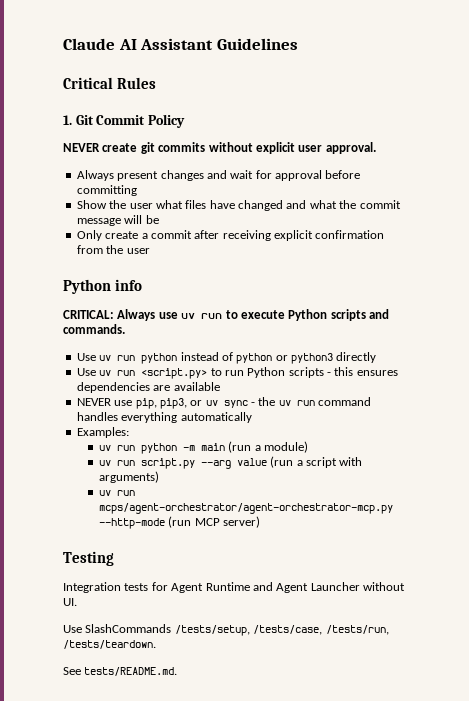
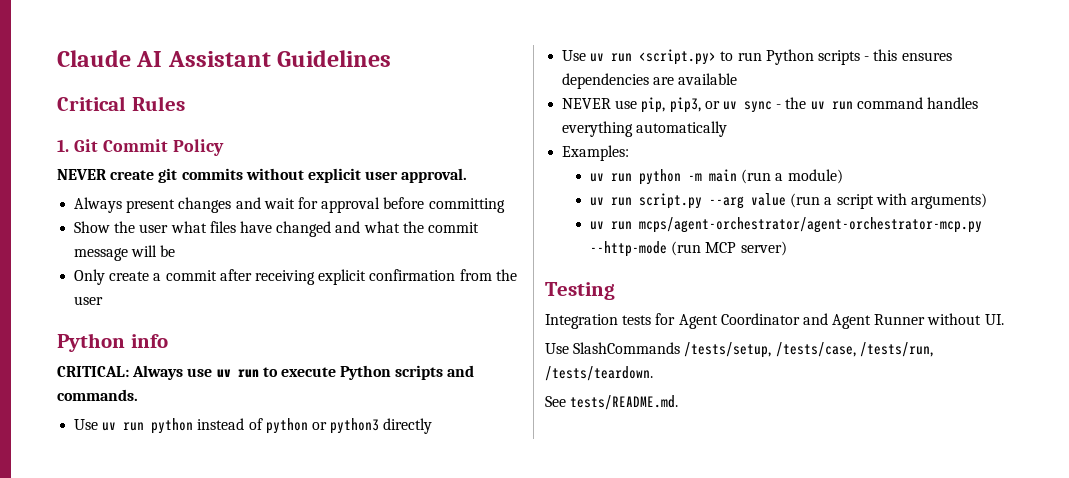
- Integration tests for Agent Runtime and Agent Launcher without UI.
+ Integration tests for Agent Coordinator and Agent Runner without UI.

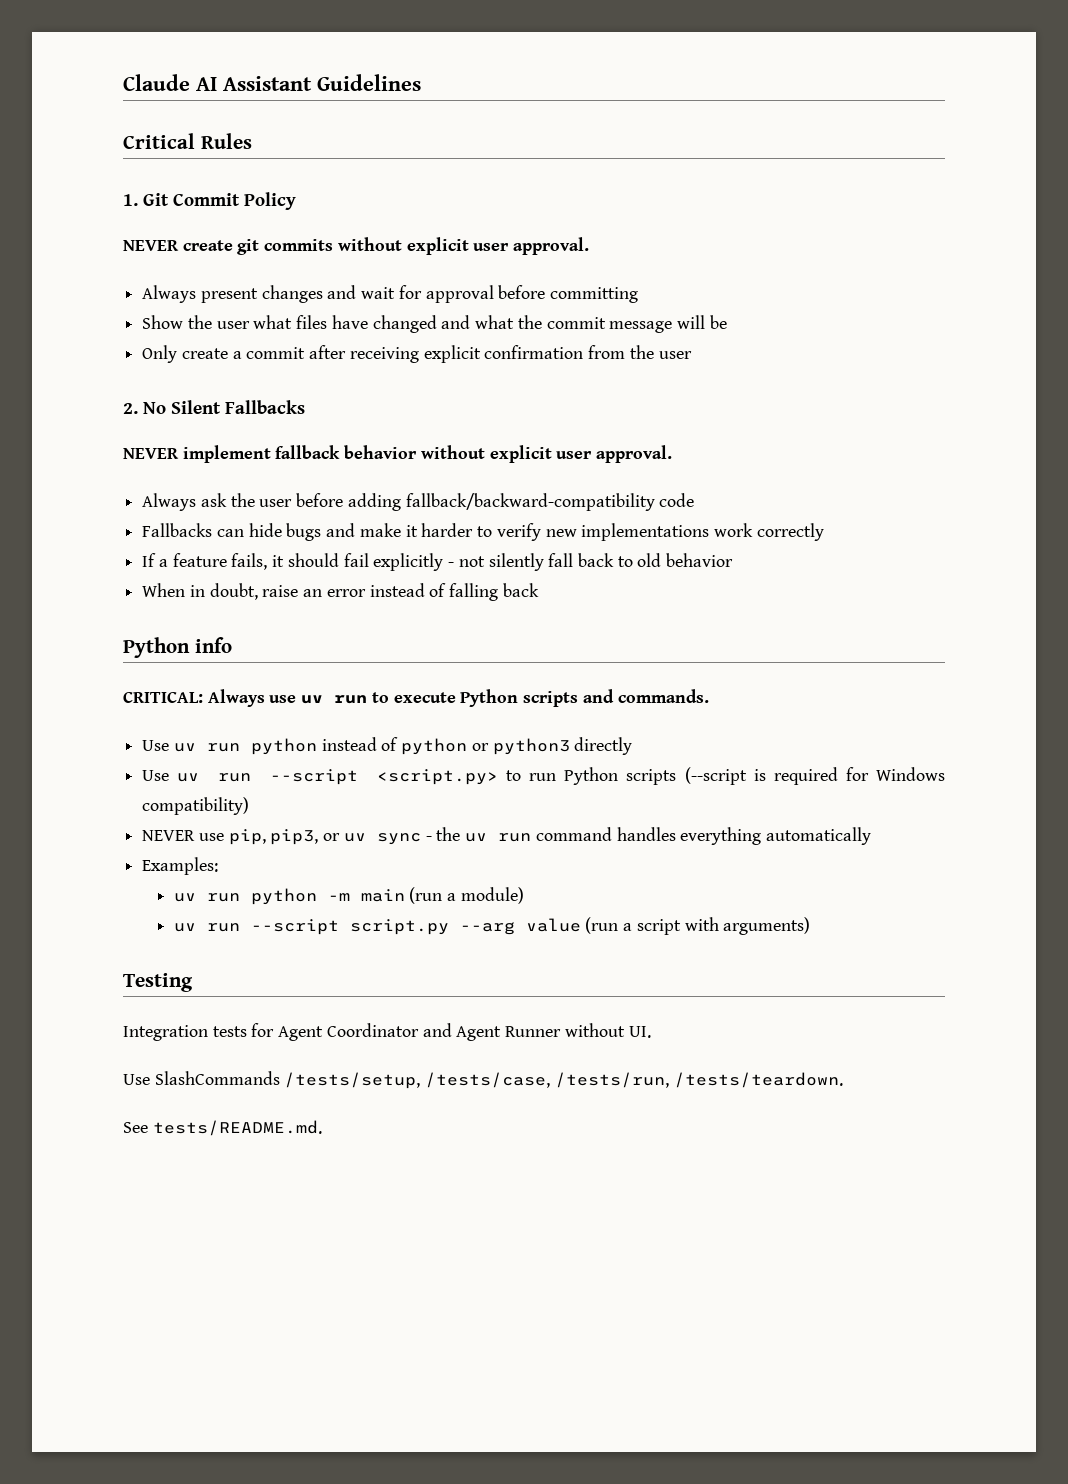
+ 2. No Silent Fallbacks
+ NEVER implement fallback behavior without explicit user approval.
+ Always ask the user before adding fallback/backward-compatibility code
+ Fallbacks can hide bugs and make it harder to verify new implementations work correctly
+ If a feature fails, it should fail explicitly - not silently fall back to old behavior
+ When in doubt, raise an error instead of falling back
- Use uv run <script.py> to run Python scripts - this ensures dependencies are available
+ Use uv run --script <script.py> to run Python scripts (--script is required for Windows compatibility)
- uv run script.py --arg value (run a script with arguments)
+ uv run --script script.py --arg value (run a script with arguments)
- uv run mcps/agent-orchestrator/agent-orchestrator-mcp.py --http-mode (run MCP server)

